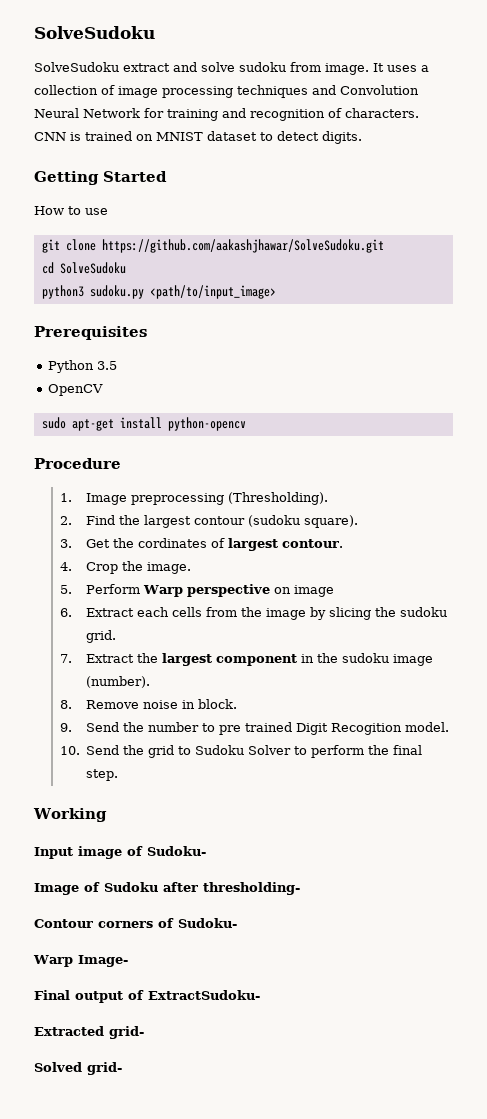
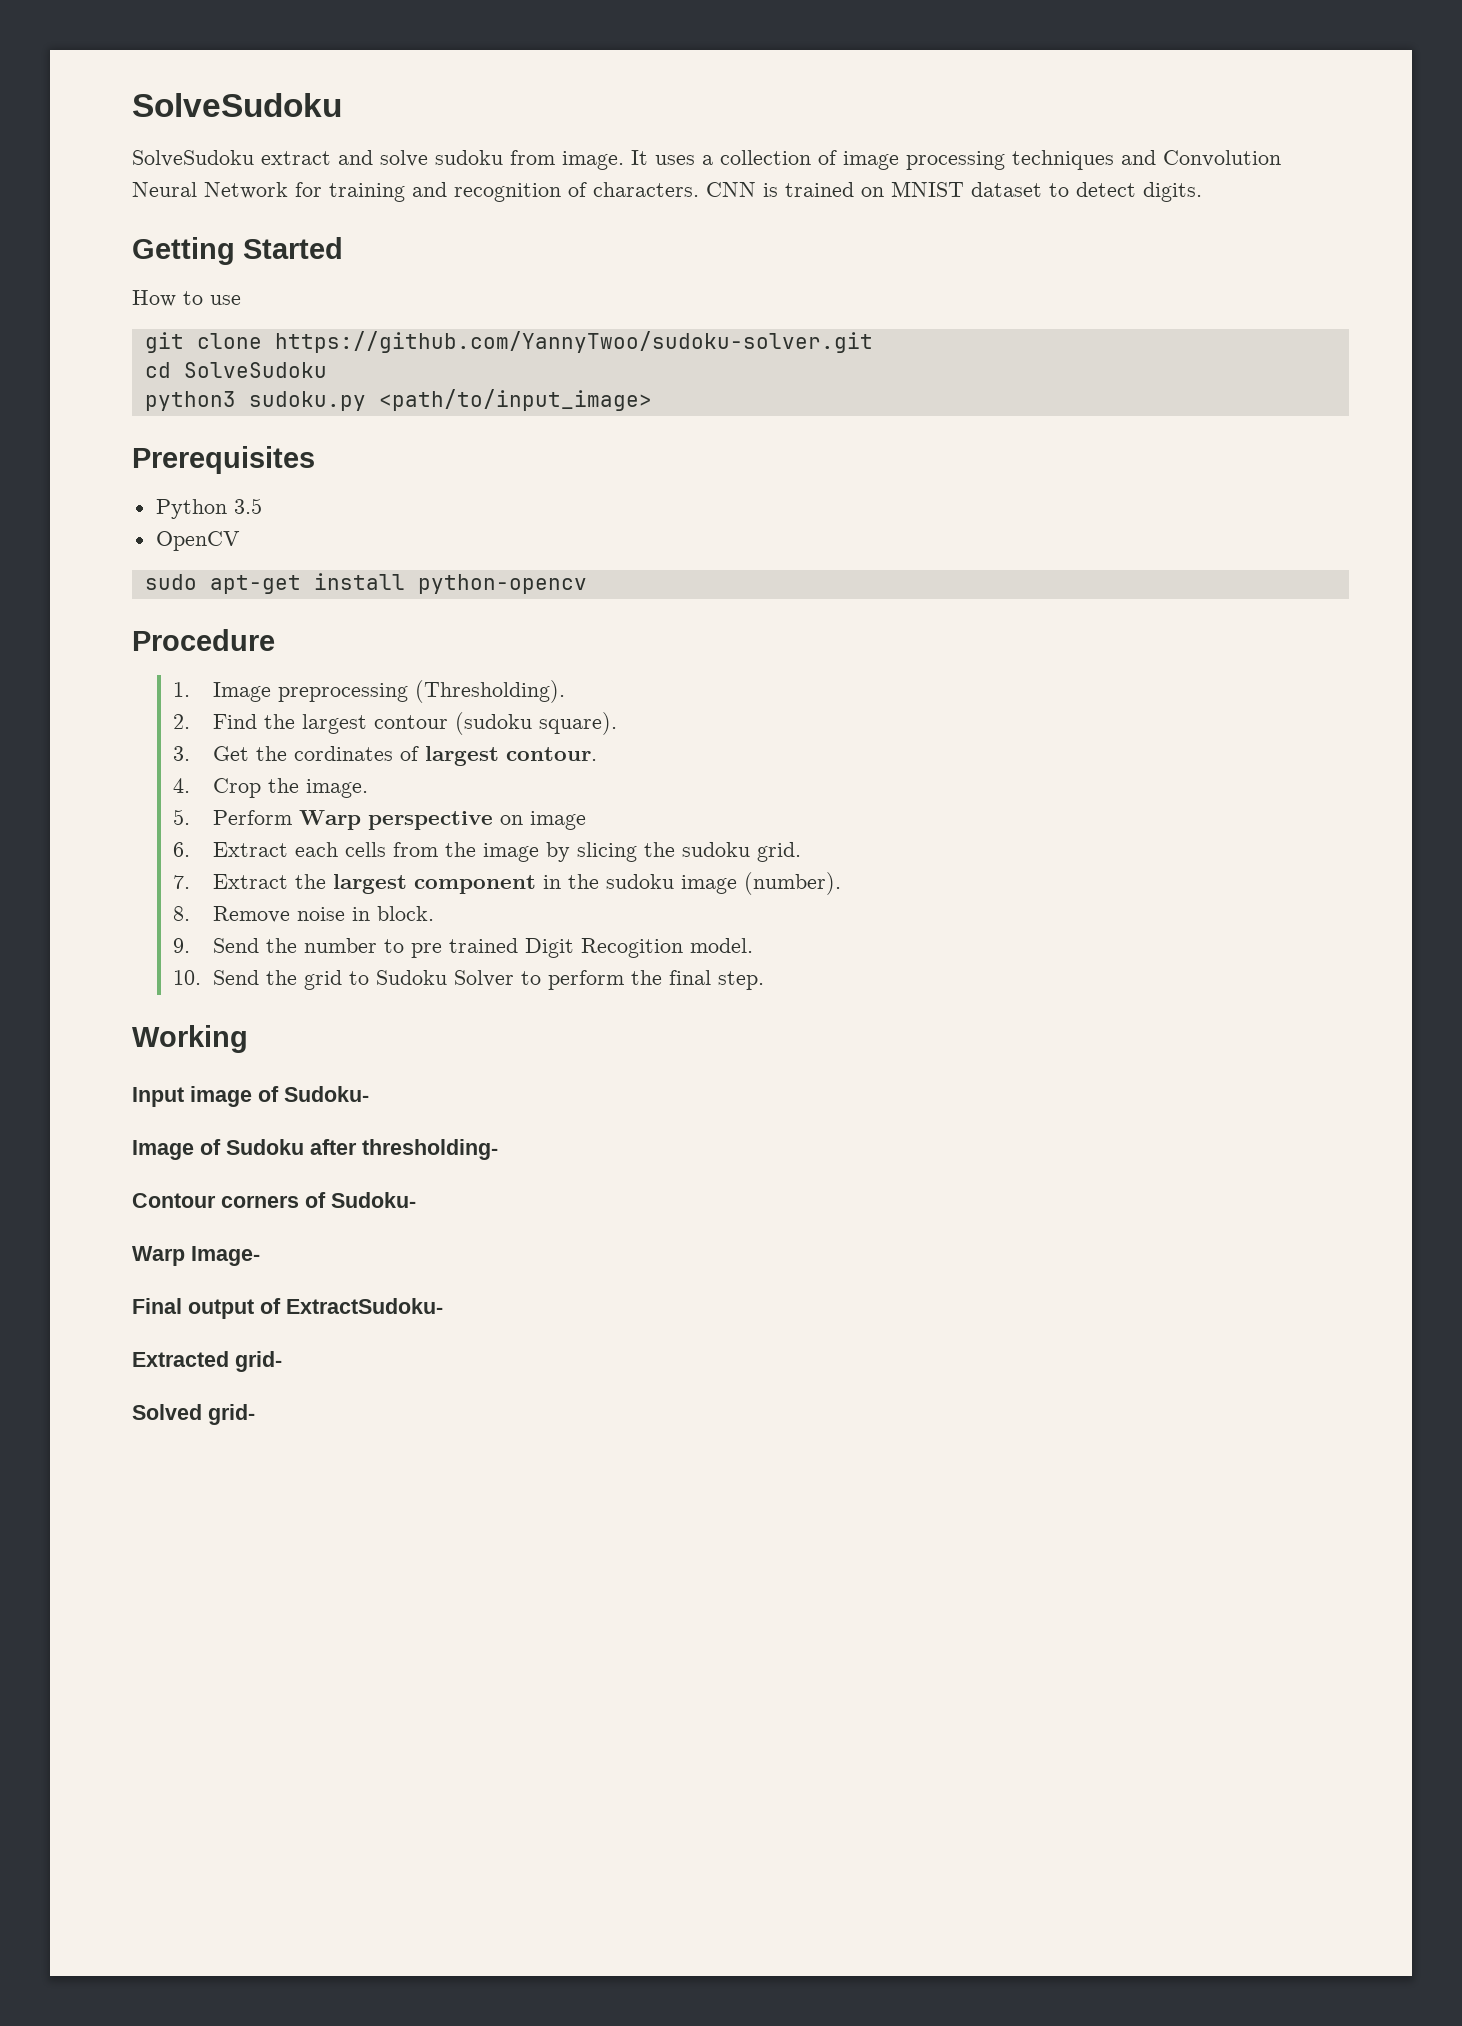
- git clone https://github.com/aakashjhawar/SolveSudoku.git
+ git clone https://github.com/YannyTwoo/sudoku-solver.git

